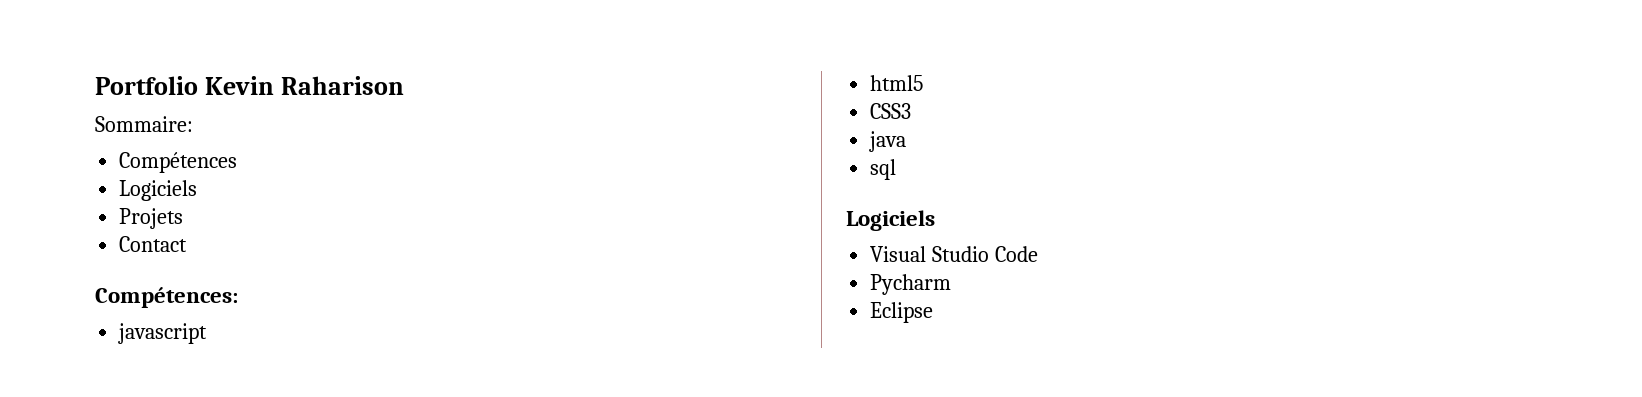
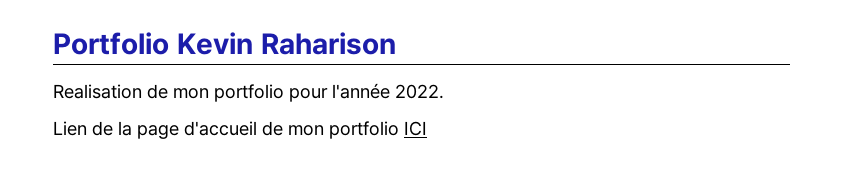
- Sommaire:
- Compétences
- Logiciels
- Projets
- Contact
- Compétences:
- javascript
- html5
- CSS3
- java
- sql
- Logiciels
- Visual Studio Code
- Pycharm
- Eclipse
+ Realisation de mon portfolio pour l'année 2022.
+ Lien de la page d'accueil de mon portfolio ICI

